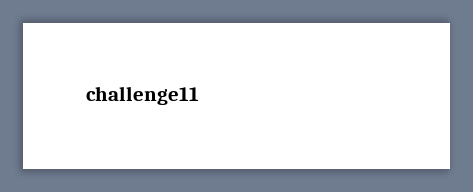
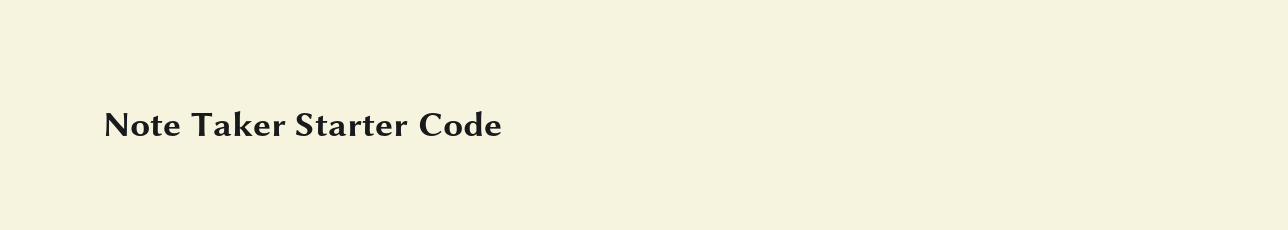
- challenge11
+ Note Taker Starter Code

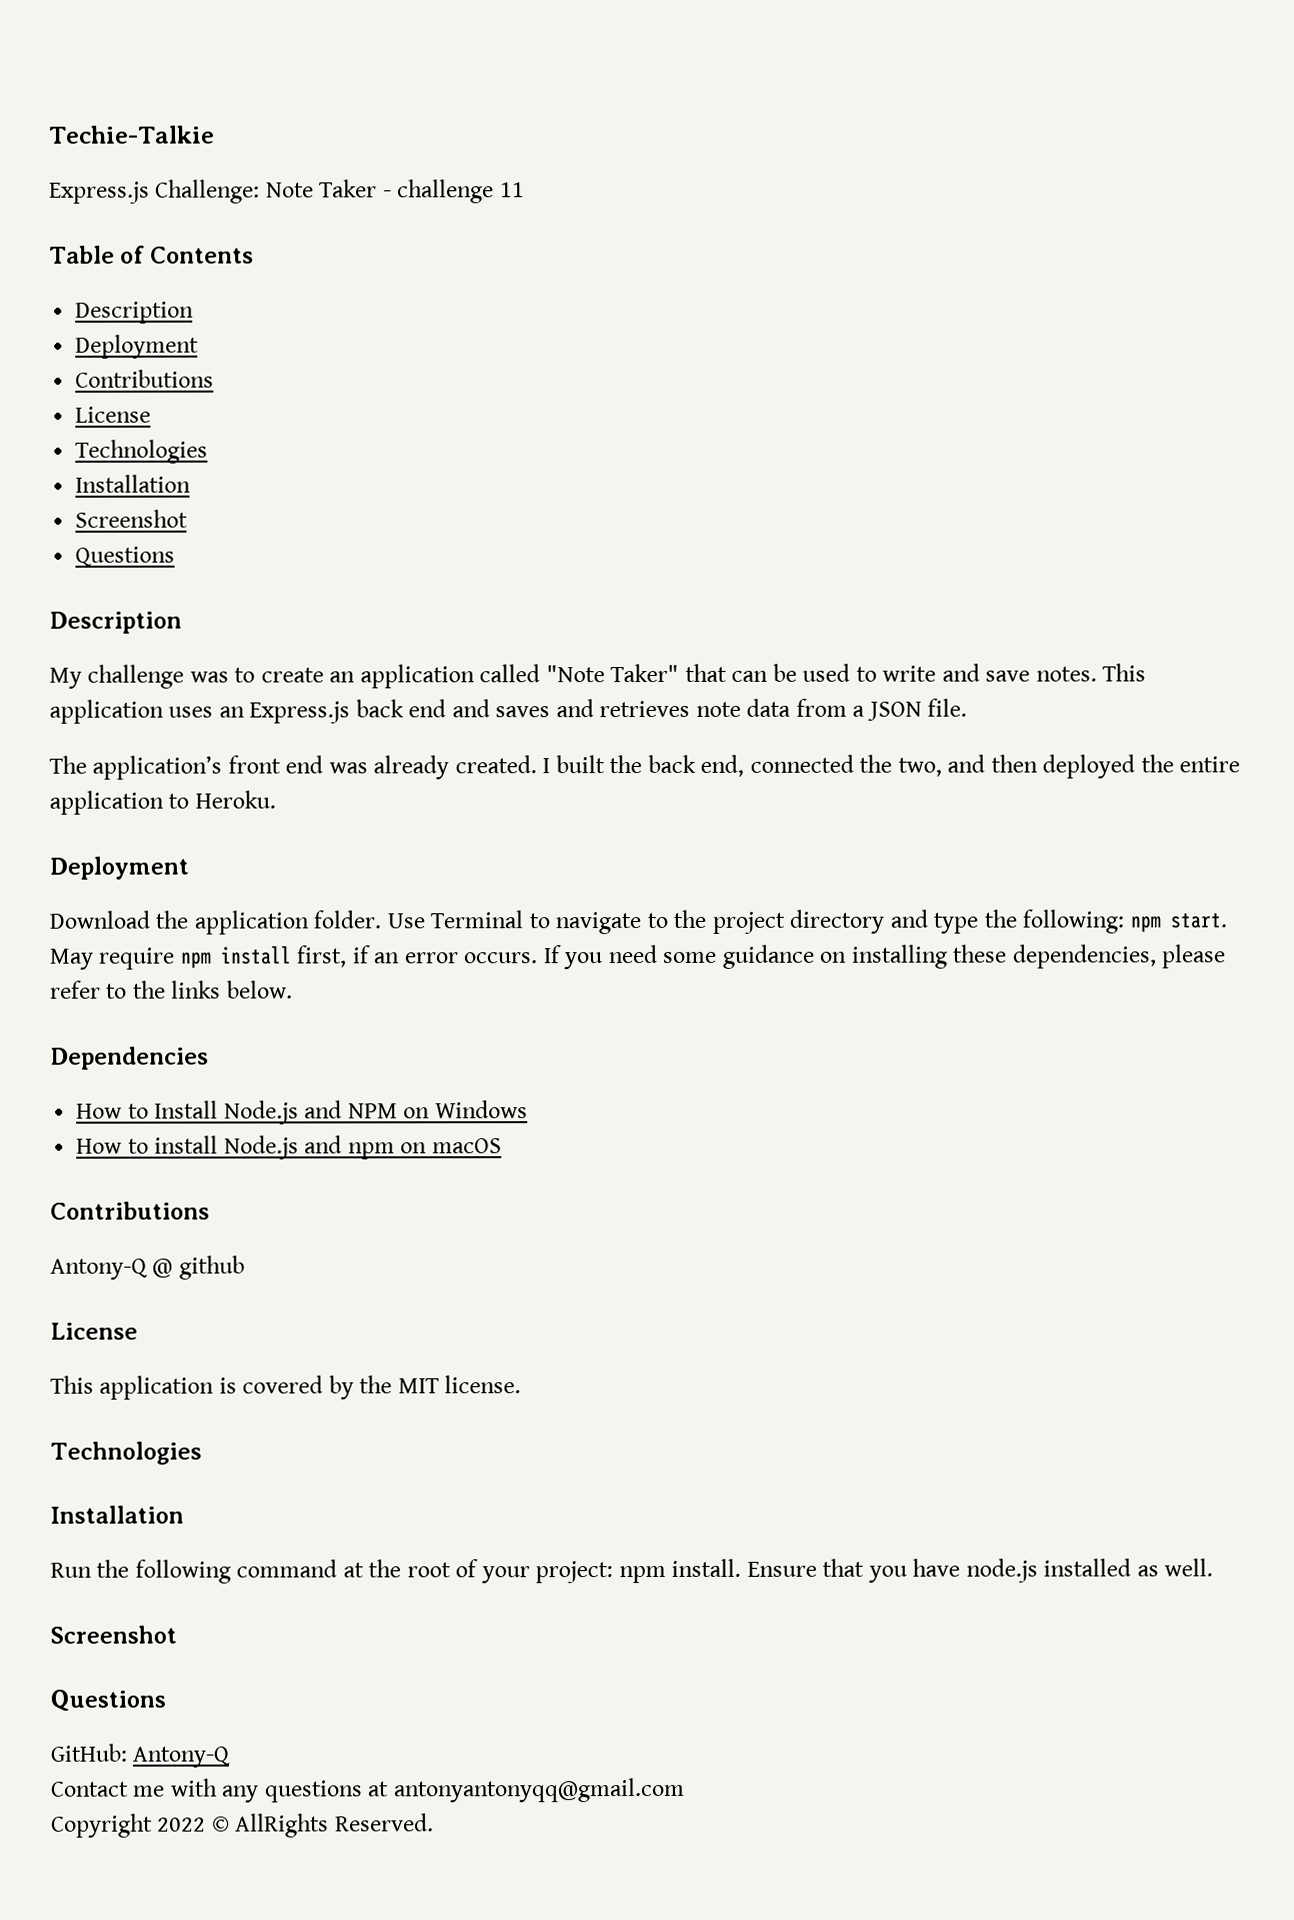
- Note Taker Starter Code
+ Techie-Talkie
+ Express.js Challenge: Note Taker - challenge 11
+ Table of Contents
+ Description
+ Deployment
+ Contributions
+ License
+ Technologies
+ Installation
+ Screenshot
+ Questions
+ Description
+ My challenge was to create an application called "Note Taker" that can be used to write and save notes. This application uses an Express.js back end and saves and retrieves note data from a JSON file.
+ The application’s front end was already created. I built the back end, connected the two, and then deployed the entire application to Heroku.
+ Deployment
+ Download the application folder. Use Terminal to navigate to the project directory and type the following: npm start. May require npm install first, if an error occurs. If you need some guidance on installing these dependencies, please refer to the links below.
+ Dependencies
+ How to Install Node.js and NPM on Windows
+ How to install Node.js and npm on macOS
+ Contributions
+ Antony-Q @ github
+ License
+ This application is covered by the MIT license.
+ Technologies
+ Installation
+ Run the following command at the root of your project: npm install. Ensure that you have node.js installed as well.
+ Screenshot
+ Questions
+ GitHub: Antony-Q
+ Contact me with any questions at antonyantonyqq@gmail.com
+ Copyright 2022 © AllRights Reserved.

